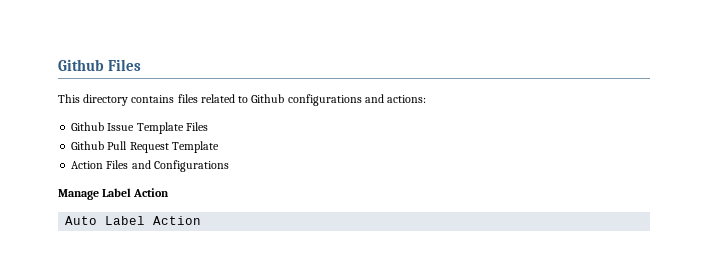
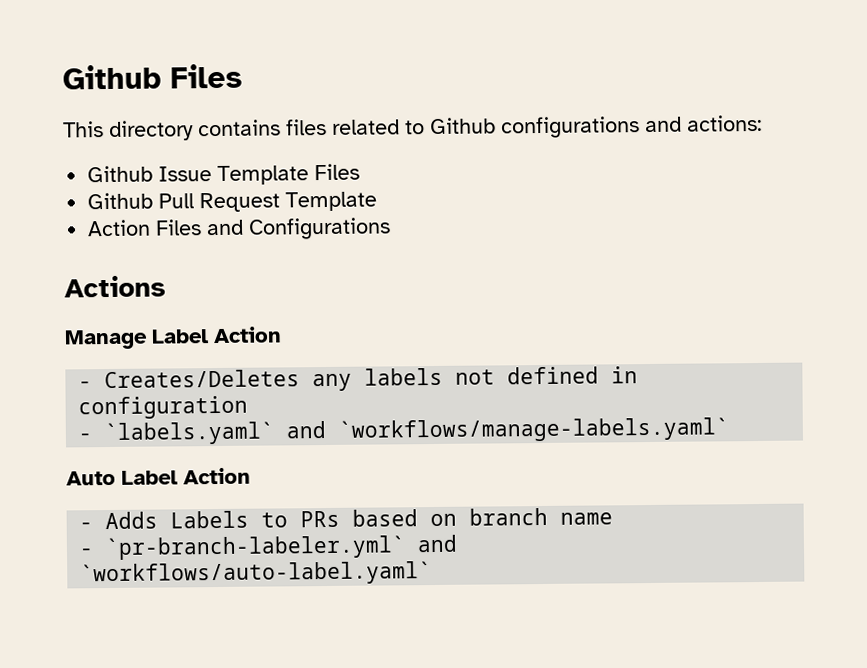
+ Actions
+ - Creates/Deletes any labels not defined in configuration
+ - `labels.yaml` and `workflows/manage-labels.yaml`
  Auto Label Action
+ - Adds Labels to PRs based on branch name
+ - `pr-branch-labeler.yml` and `workflows/auto-label.yaml`

